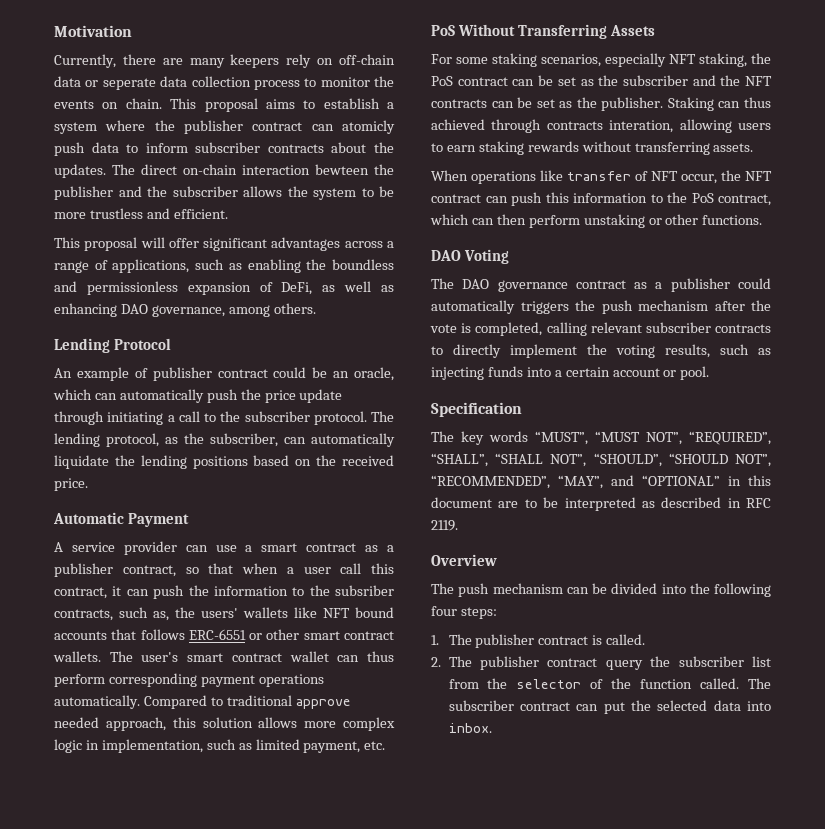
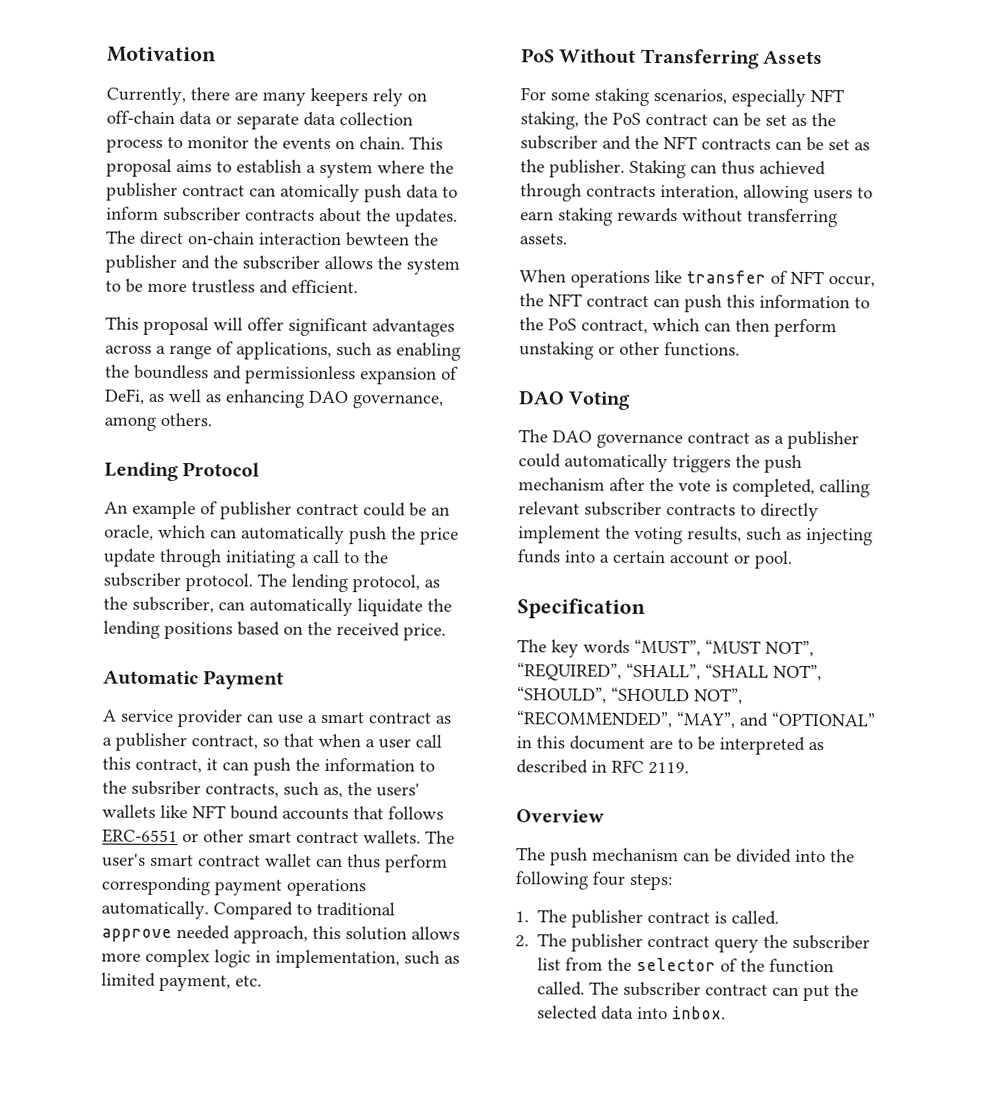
- Currently, there are many keepers rely on off-chain data or seperate data collection process to monitor the events on chain.
+ Currently, there are many keepers rely on off-chain data or separate data collection process to monitor the events on chain.
- This proposal aims to establish a system where the publisher contract can atomicly push data to inform subscriber contracts about the updates.
+ This proposal aims to establish a system where the publisher contract can atomically push data to inform subscriber contracts about the updates.

